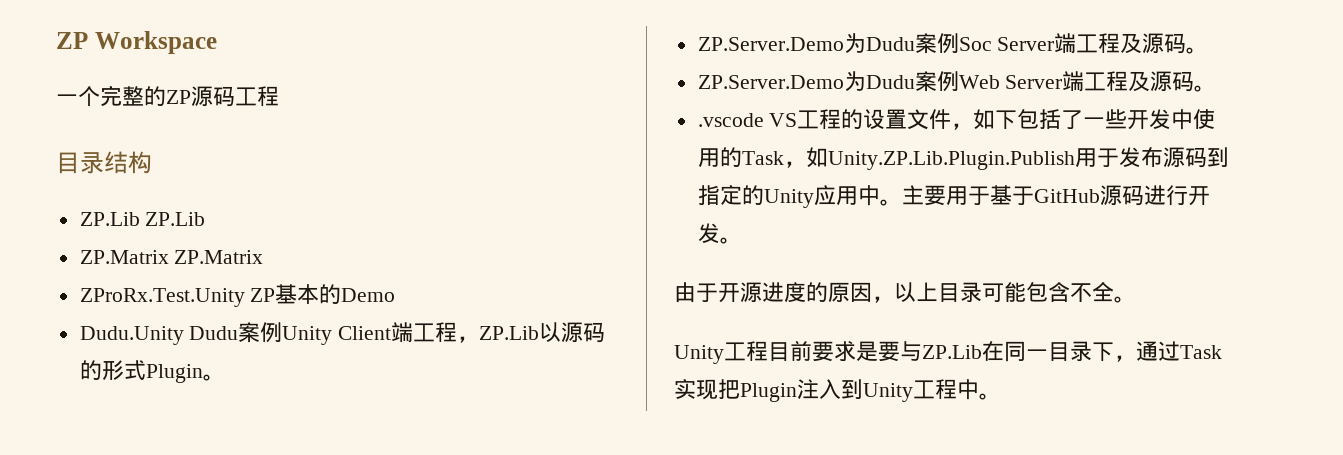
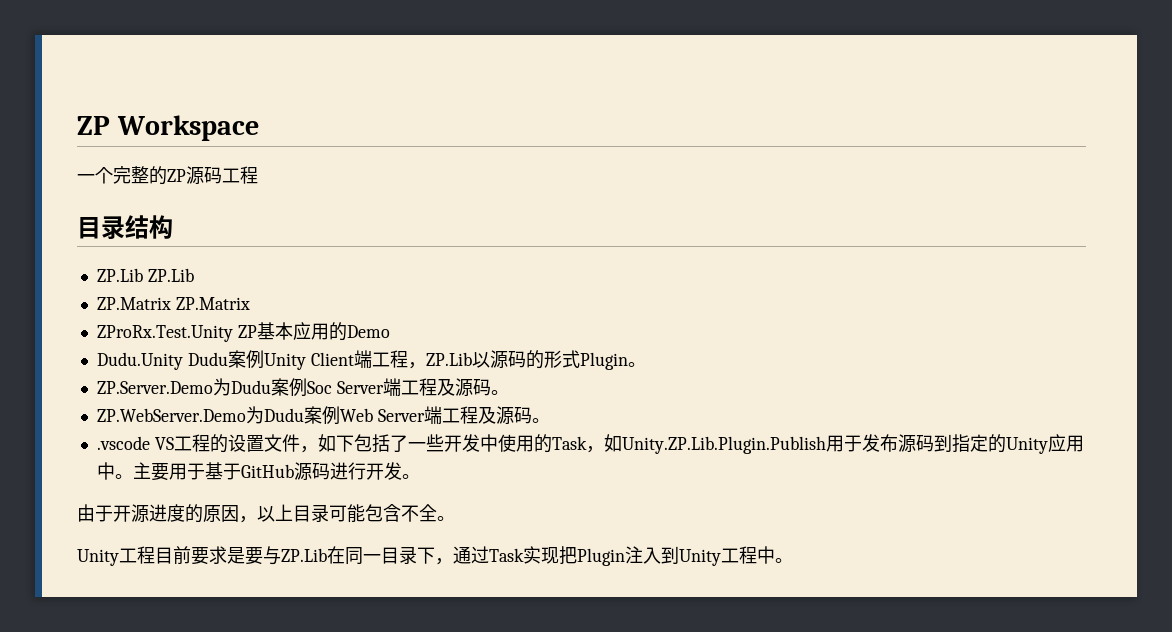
- ZProRx.Test.Unity ZP基本的Demo
+ ZProRx.Test.Unity ZP基本应用的Demo
- ZP.Server.Demo为Dudu案例Web Server端工程及源码。
+ ZP.WebServer.Demo为Dudu案例Web Server端工程及源码。

